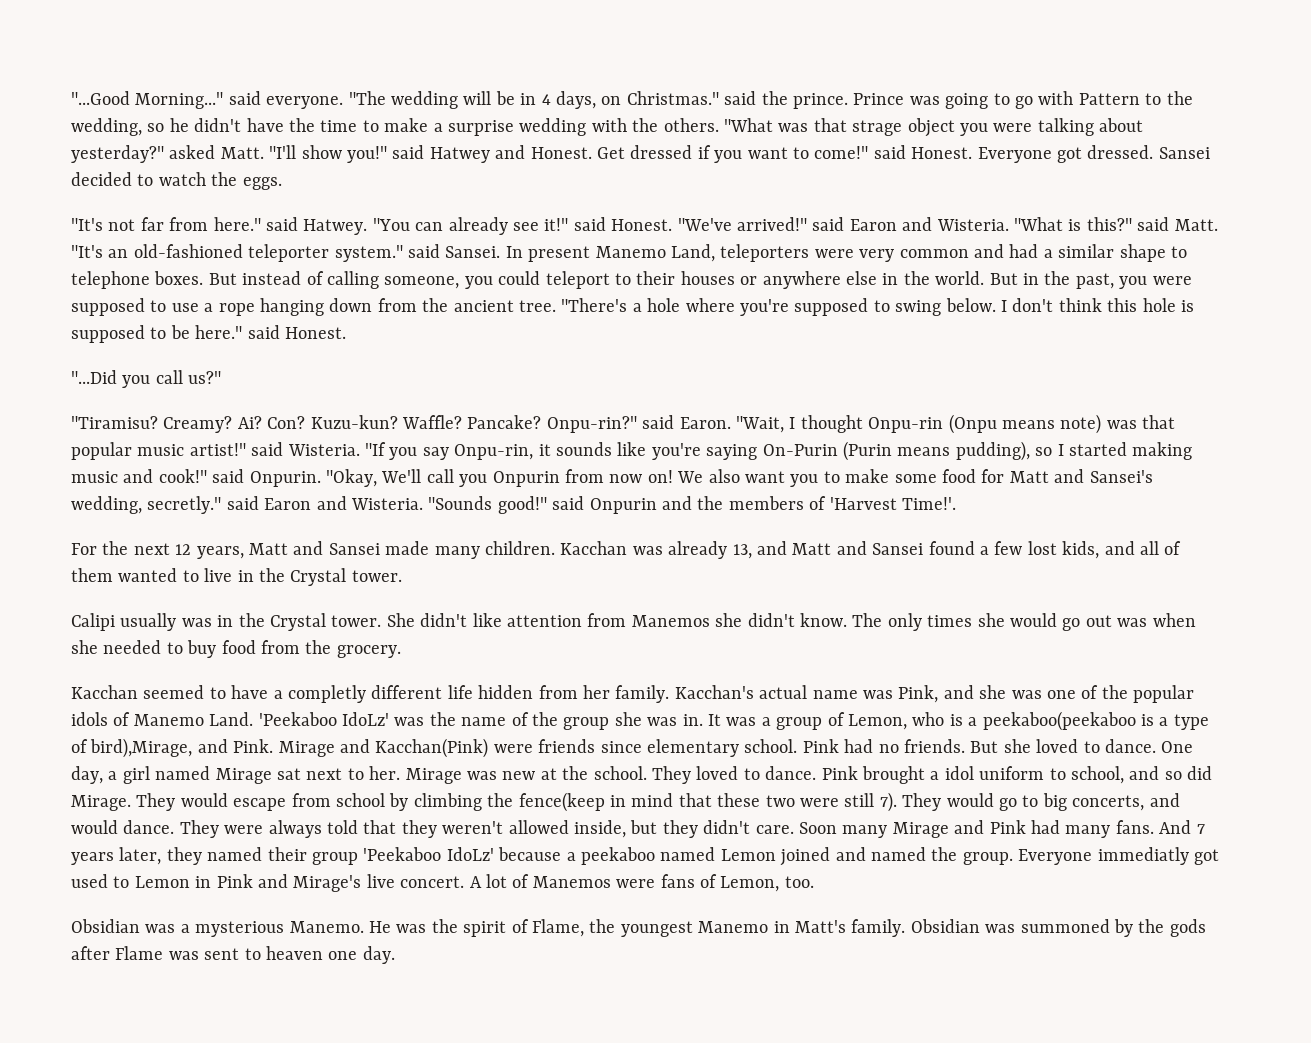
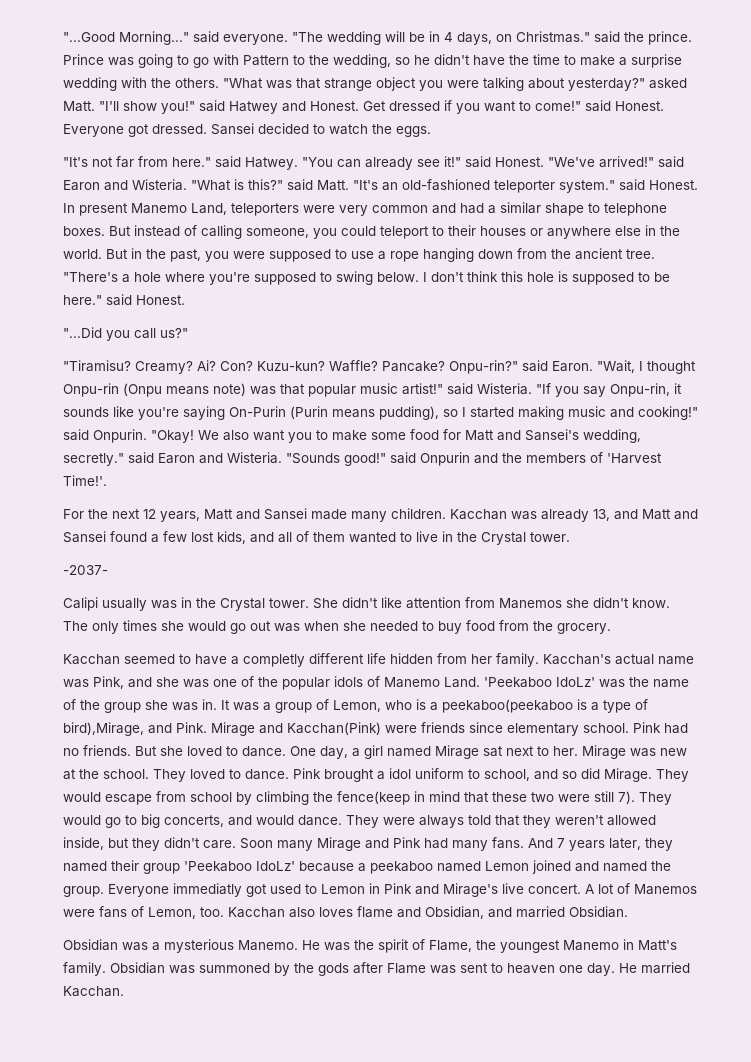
- "What was that strage object you were talking about yesterday?" asked Matt.
+ "What was that strange object you were talking about yesterday?" asked Matt.
- "It's an old-fashioned teleporter system." said Sansei.
+ "It's an old-fashioned teleporter system." said Honest.
- "If you say Onpu-rin, it sounds like you're saying On-Purin (Purin means pudding), so I started making music and cook!" said Onpurin.
+ "If you say Onpu-rin, it sounds like you're saying On-Purin (Purin means pudding), so I started making music and cooking!" said Onpurin.
- "Okay, We'll call you Onpurin from now on!
+ "Okay!
+ -2037-
+ Kacchan also loves flame and Obsidian, and married Obsidian.
+ He married Kacchan.

